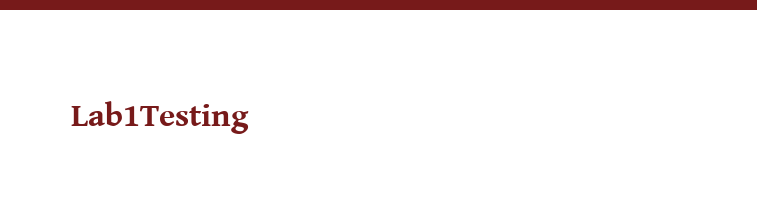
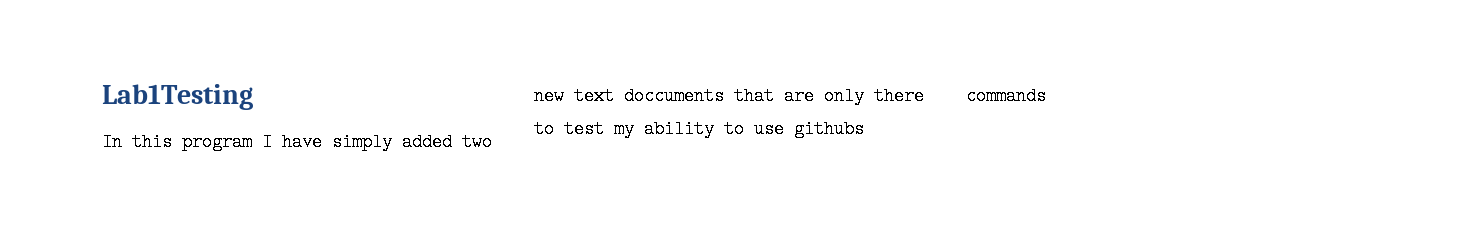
+ In this program I have simply added two new text doccuments that are only there to test my ability to use githubs commands

